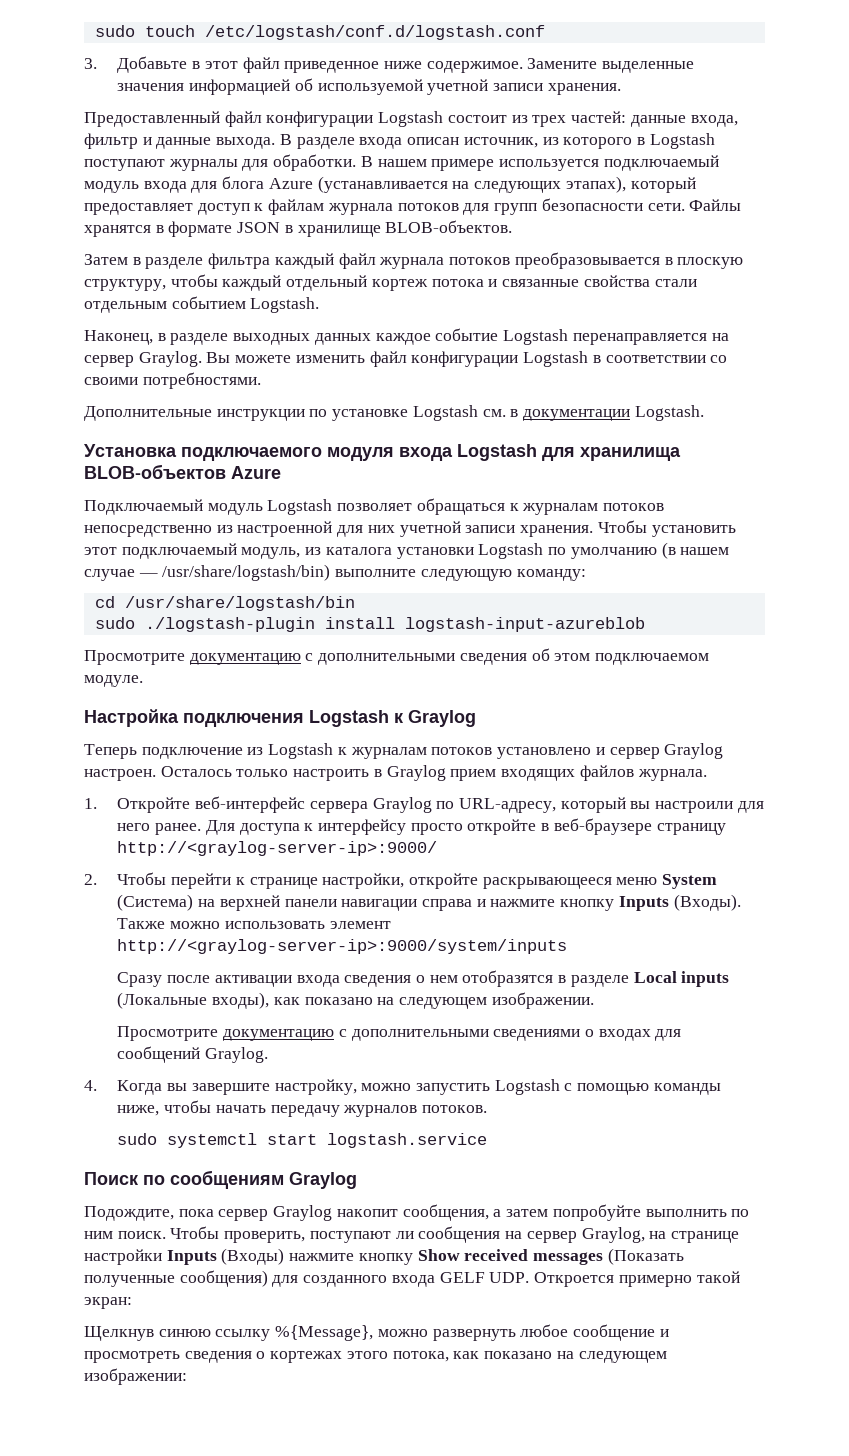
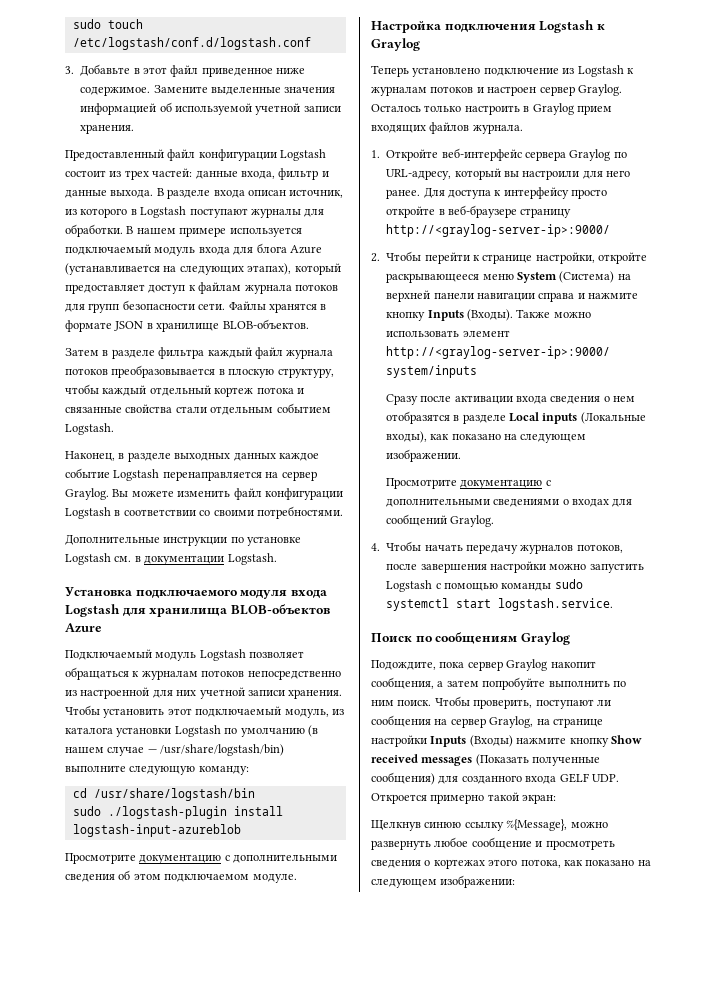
- Теперь подключение из Logstash к журналам потоков установлено и сервер Graylog настроен.
+ Теперь установлено подключение из Logstash к журналам потоков и настроен сервер Graylog.
- 4. Когда вы завершите настройку, можно запустить Logstash с помощью команды ниже, чтобы начать передачу журналов потоков.
- sudo systemctl start logstash.service
+ 4. Чтобы начать передачу журналов потоков, после завершения настройки можно запустить Logstash с помощью команды sudo systemctl start logstash.service.

